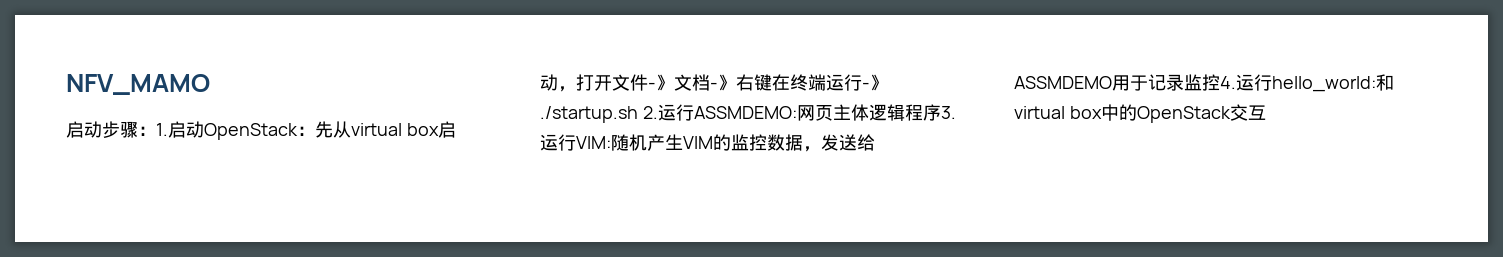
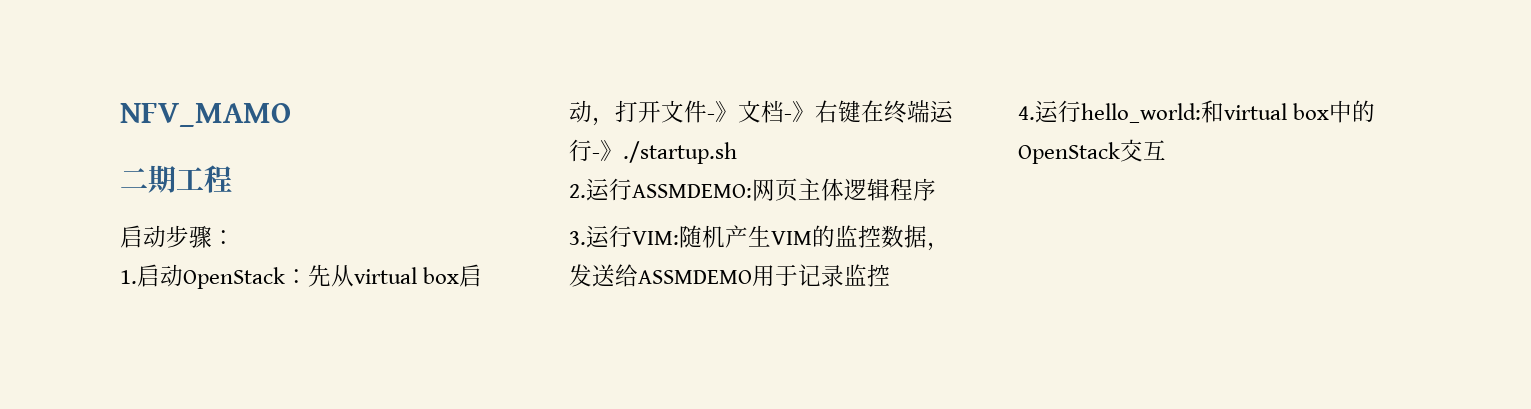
+ 二期工程
- 启动步骤：1.启动OpenStack：先从virtual box启动，打开文件-》文档-》右键在终端运行-》./startup.sh 2.运行ASSMDEMO:网页主体逻辑程序3.运行VIM:随机产生VIM的监控数据，发送给ASSMDEMO用于记录监控4.运行hello_world:和virtual box中的OpenStack交互
+ 启动步骤：
+ 1.启动OpenStack：先从virtual box启动，打开文件-》文档-》右键在终端运行-》./startup.sh
+ 2.运行ASSMDEMO:网页主体逻辑程序
+ 3.运行VIM:随机产生VIM的监控数据，发送给ASSMDEMO用于记录监控
+ 4.运行hello_world:和virtual box中的OpenStack交互

